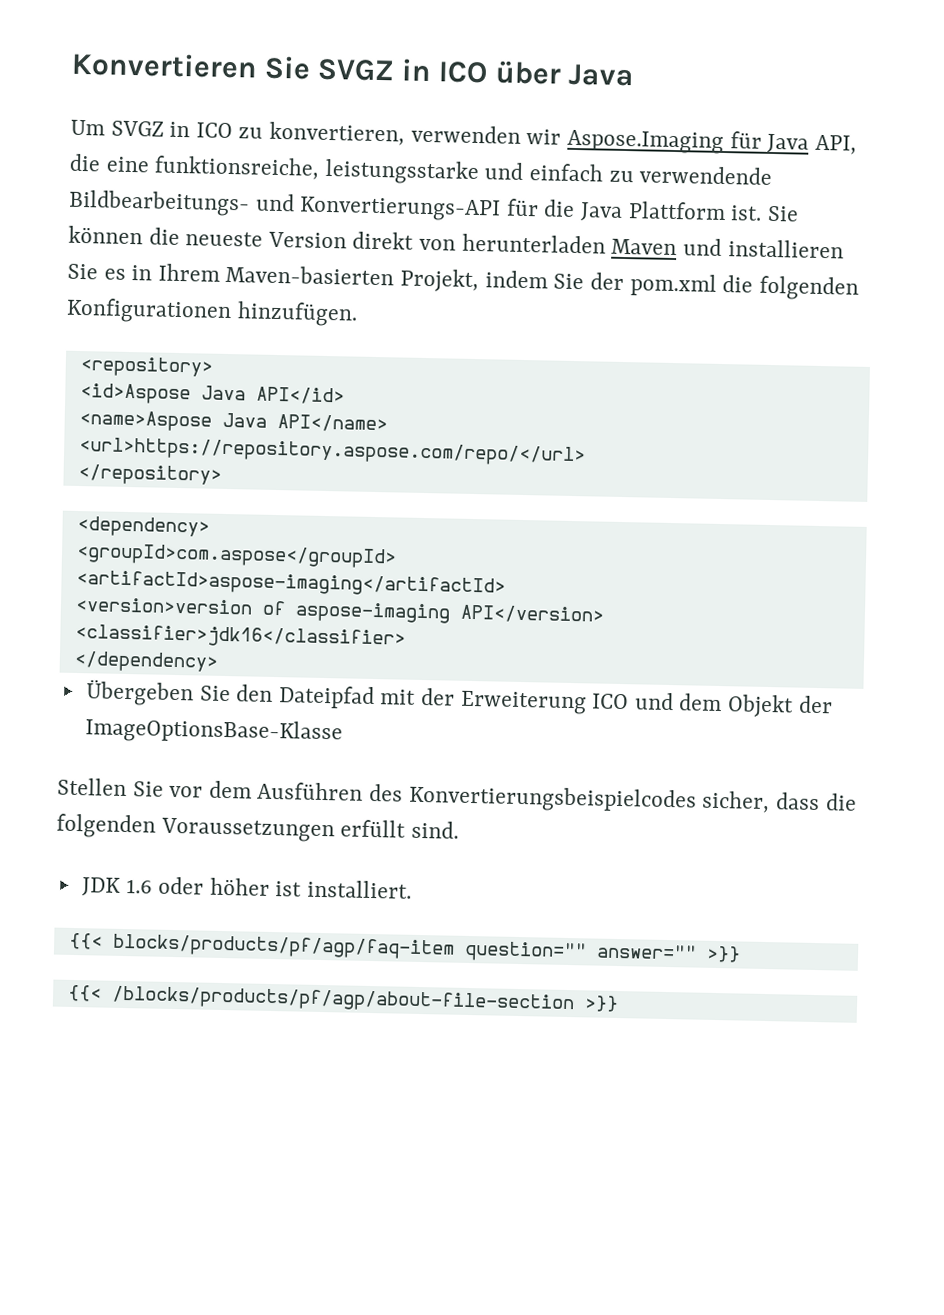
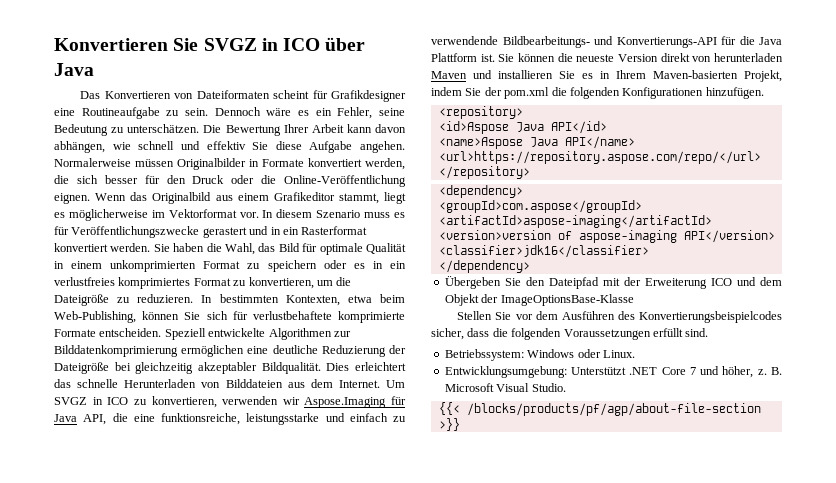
+ Das Konvertieren von Dateiformaten scheint für Grafikdesigner eine Routineaufgabe zu sein. Dennoch wäre es ein Fehler, seine Bedeutung zu unterschätzen. Die Bewertung Ihrer Arbeit kann davon abhängen, wie schnell und effektiv Sie diese Aufgabe angehen. Normalerweise müssen Originalbilder in Formate konvertiert werden, die sich besser für den Druck oder die Online-Veröffentlichung eignen. Wenn das Originalbild aus einem Grafikeditor stammt, liegt es möglicherweise im Vektorformat vor. In diesem Szenario muss es für Veröffentlichungszwecke gerastert und in ein Rasterformat konvertiert werden. Sie haben die Wahl, das Bild für optimale Qualität in einem unkomprimierten Format zu speichern oder es in ein verlustfreies komprimiertes Format zu konvertieren, um die Dateigröße zu reduzieren. In bestimmten Kontexten, etwa beim Web-Publishing, können Sie sich für verlustbehaftete komprimierte Formate entscheiden. Speziell entwickelte Algorithmen zur Bilddatenkomprimierung ermöglichen eine deutliche Reduzierung der Dateigröße bei gleichzeitig akzeptabler Bildqualität. Dies erleichtert das schnelle Herunterladen von Bilddateien aus dem Internet.
- JDK 1.6 oder höher ist installiert.
- {{< blocks/products/pf/agp/faq-item question="" answer="" >}}
+ Betriebssystem: Windows oder Linux.
+ Entwicklungsumgebung: Unterstützt .NET Core 7 und höher, z. B. Microsoft Visual Studio.

